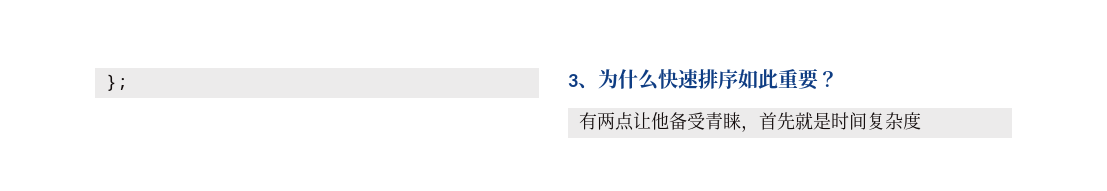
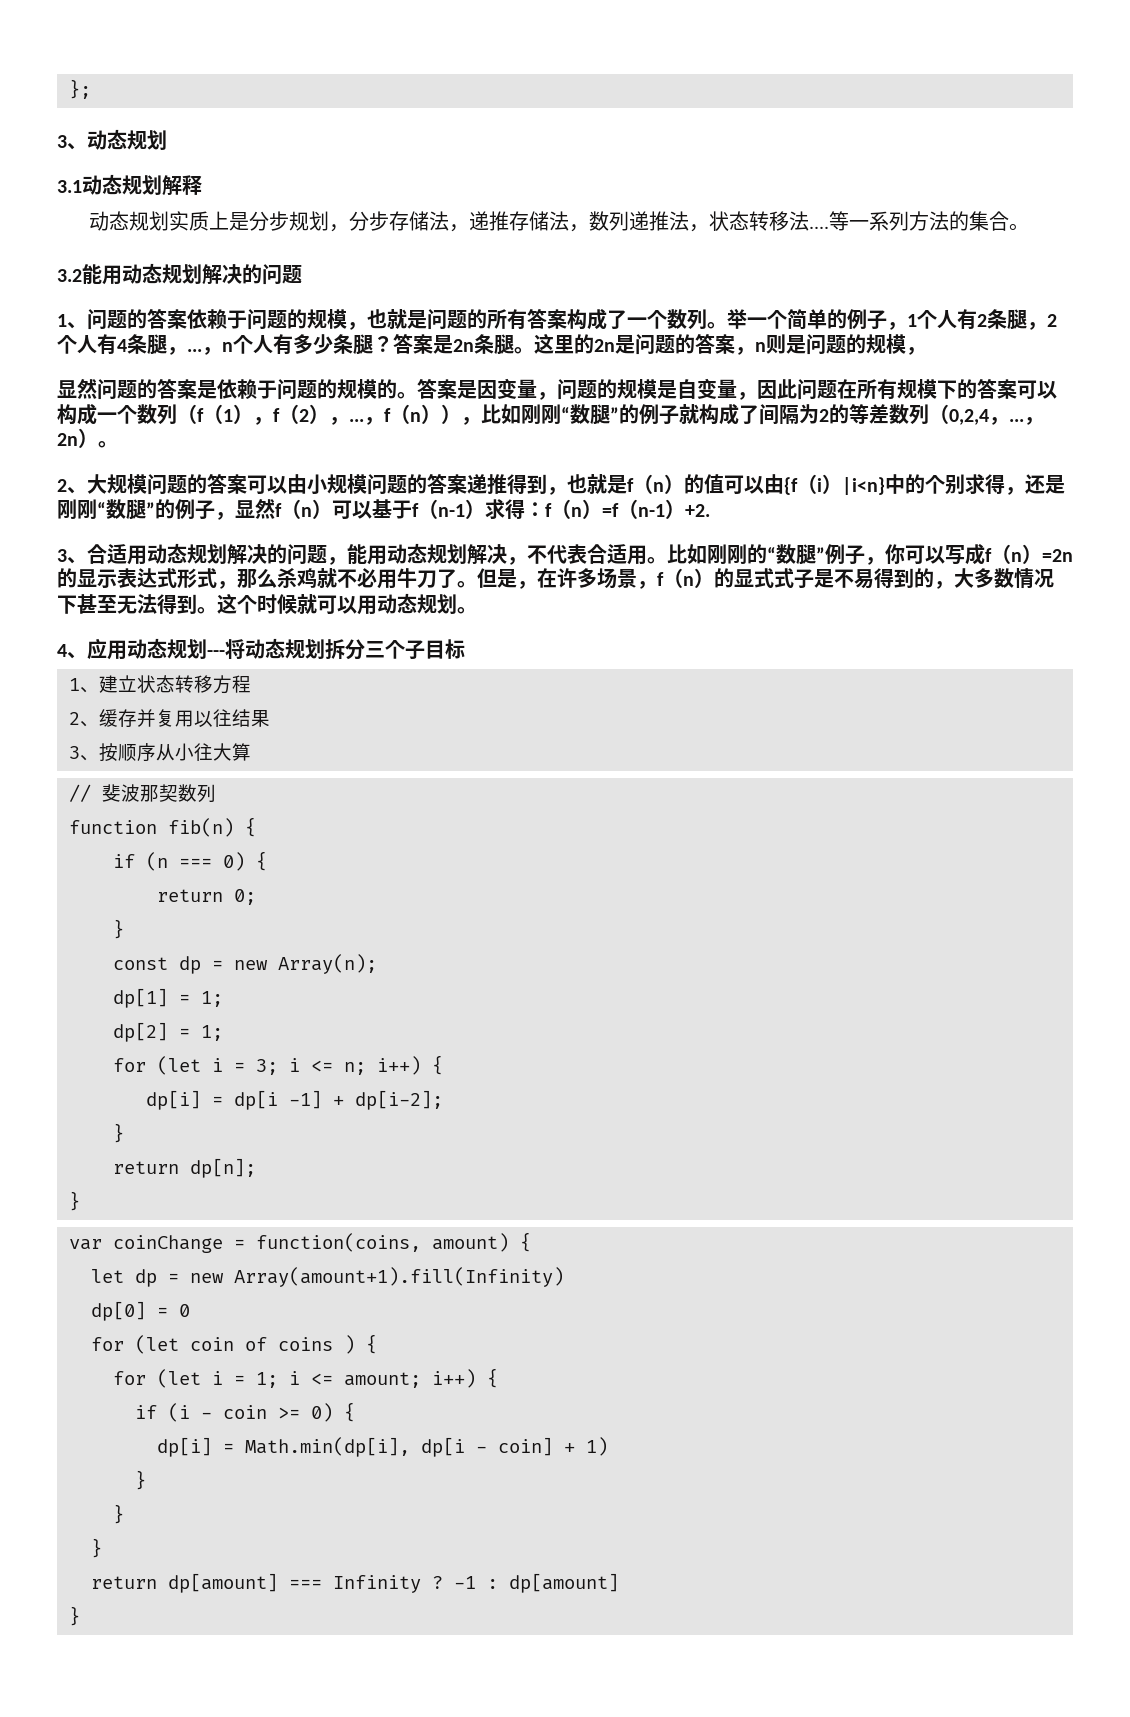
- 3、为什么快速排序如此重要？
- 有两点让他备受青睐，首先就是时间复杂度
+ 3、动态规划
+ 3.1动态规划解释
+ 动态规划实质上是分步规划，分步存储法，递推存储法，数列递推法，状态转移法....等一系列方法的集合。
+ 3.2能用动态规划解决的问题
+ 1、问题的答案依赖于问题的规模，也就是问题的所有答案构成了一个数列。举一个简单的例子，1个人有2条腿，2个人有4条腿，...，n个人有多少条腿？答案是2n条腿。这里的2n是问题的答案，n则是问题的规模，
+ 显然问题的答案是依赖于问题的规模的。答案是因变量，问题的规模是自变量，因此问题在所有规模下的答案可以构成一个数列（f（1），f（2），...，f（n）），比如刚刚“数腿”的例子就构成了间隔为2的等差数列（0,2,4，...，2n）。
+ 2、大规模问题的答案可以由小规模问题的答案递推得到，也就是f（n）的值可以由{f（i）|i<n}中的个别求得，还是刚刚“数腿”的例子，显然f（n）可以基于f（n-1）求得：f（n）=f（n-1）+2.
+ 3、合适用动态规划解决的问题，能用动态规划解决，不代表合适用。比如刚刚的“数腿”例子，你可以写成f（n）=2n的显示表达式形式，那么杀鸡就不必用牛刀了。但是，在许多场景，f（n）的显式式子是不易得到的，大多数情况下甚至无法得到。这个时候就可以用动态规划。
+ 4、应用动态规划---将动态规划拆分三个子目标
+ 1、建立状态转移方程
+ 2、缓存并复用以往结果
+ 3、按顺序从小往大算
+ // 斐波那契数列
+ function fib(n) {
+ if (n === 0) {
+ return 0;
+ }
+ const dp = new Array(n);
+ dp[1] = 1;
+ dp[2] = 1;
+ for (let i = 3; i <= n; i++) {
+ dp[i] = dp[i -1] + dp[i-2];
+ }
+ return dp[n];
+ }
+ var coinChange = function(coins, amount) {
+ let dp = new Array(amount+1).fill(Infinity)
+ dp[0] = 0
+ for (let coin of coins ) {
+ for (let i = 1; i <= amount; i++) {
+ if (i - coin >= 0) {
+ dp[i] = Math.min(dp[i], dp[i - coin] + 1)
+ }
+ }
+ }
+ return dp[amount] === Infinity ? -1 : dp[amount]
+ }

